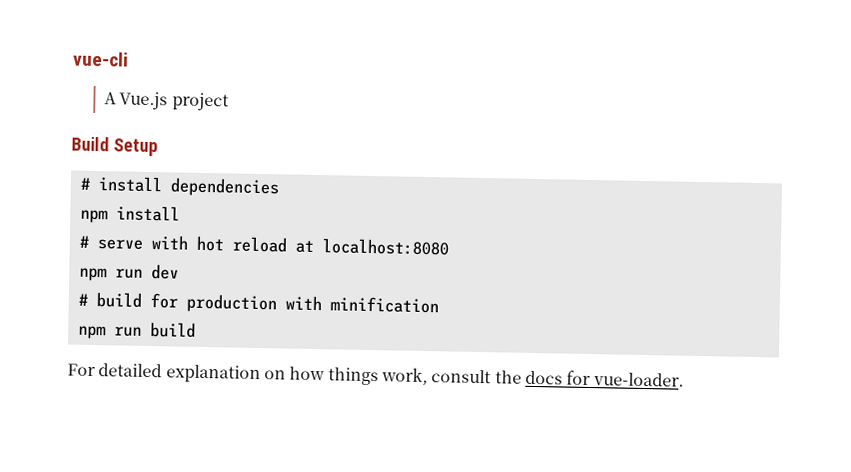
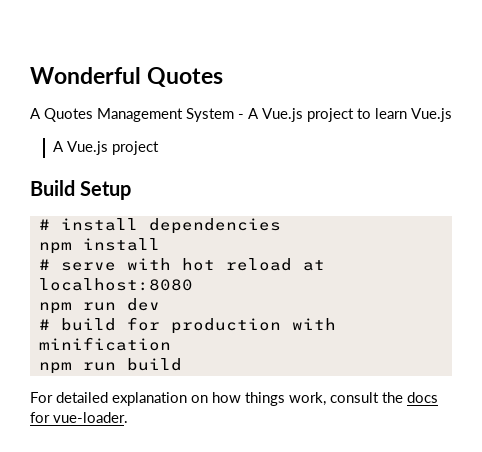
- vue-cli
+ Wonderful Quotes
+ A Quotes Management System - A Vue.js project to learn Vue.js

